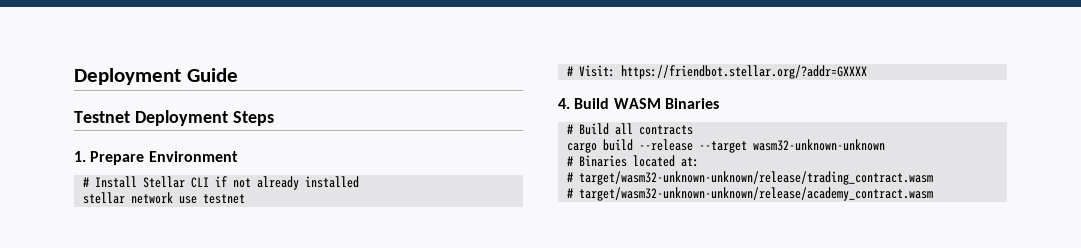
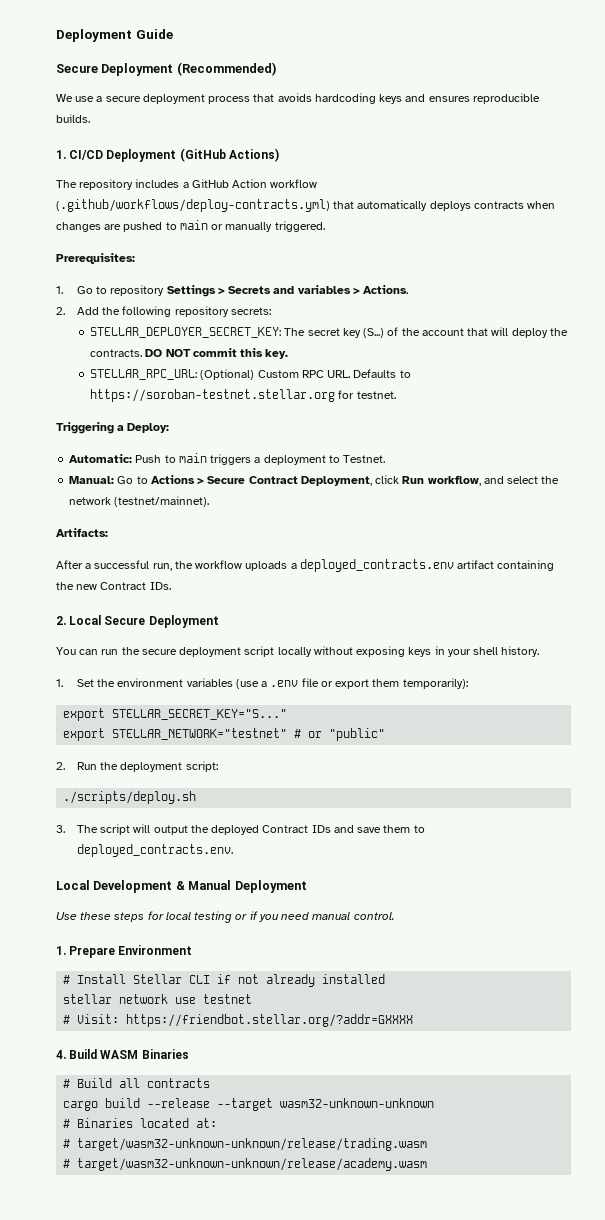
- Testnet Deployment Steps
+ Secure Deployment (Recommended)
+ We use a secure deployment process that avoids hardcoding keys and ensures reproducible builds.
+ 1. CI/CD Deployment (GitHub Actions)
+ The repository includes a GitHub Action workflow (.github/workflows/deploy-contracts.yml) that automatically deploys contracts when changes are pushed to main or manually triggered.
+ Prerequisites:
+ 1. Go to repository Settings > Secrets and variables > Actions.
+ 2. Add the following repository secrets:
+ STELLAR_DEPLOYER_SECRET_KEY: The secret key (S...) of the account that will deploy the contracts. DO NOT commit this key.
+ STELLAR_RPC_URL: (Optional) Custom RPC URL. Defaults to https://soroban-testnet.stellar.org for testnet.
+ Triggering a Deploy:
+ Automatic: Push to main triggers a deployment to Testnet.
+ Manual: Go to Actions > Secure Contract Deployment, click Run workflow, and select the network (testnet/mainnet).
+ Artifacts:
+ After a successful run, the workflow uploads a deployed_contracts.env artifact containing the new Contract IDs.
+ 2. Local Secure Deployment
+ You can run the secure deployment script locally without exposing keys in your shell history.
+ 1. Set the environment variables (use a .env file or export them temporarily):
+ export STELLAR_SECRET_KEY="S..."
+ export STELLAR_NETWORK="testnet" # or "public"
+ 2. Run the deployment script:
+ ./scripts/deploy.sh
+ 3. The script will output the deployed Contract IDs and save them to deployed_contracts.env.
+ Local Development & Manual Deployment
+ Use these steps for local testing or if you need manual control.
- # target/wasm32-unknown-unknown/release/trading_contract.wasm
- # target/wasm32-unknown-unknown/release/academy_contract.wasm
+ # target/wasm32-unknown-unknown/release/trading.wasm
+ # target/wasm32-unknown-unknown/release/academy.wasm

